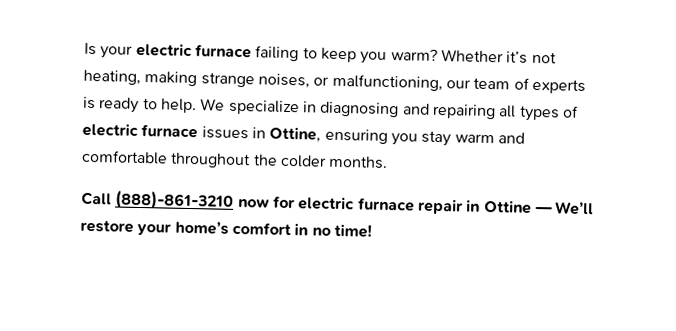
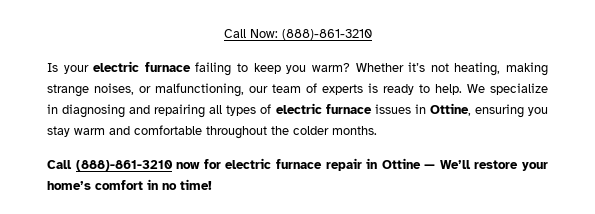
+ Call Now: (888)-861-3210

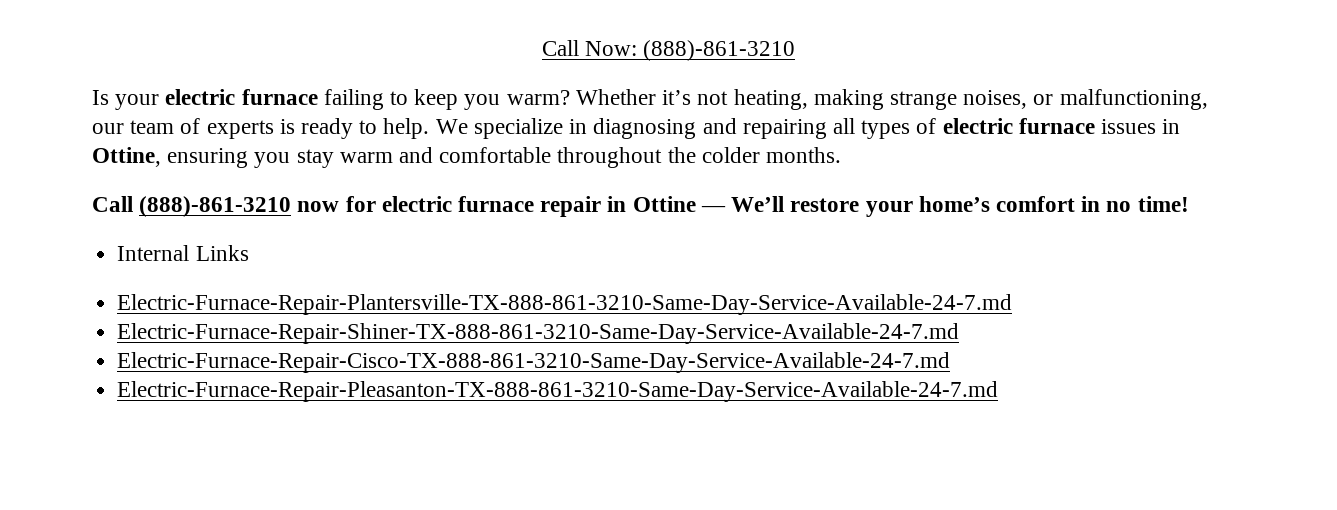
+ Internal Links
+ Electric-Furnace-Repair-Plantersville-TX-888-861-3210-Same-Day-Service-Available-24-7.md
+ Electric-Furnace-Repair-Shiner-TX-888-861-3210-Same-Day-Service-Available-24-7.md
+ Electric-Furnace-Repair-Cisco-TX-888-861-3210-Same-Day-Service-Available-24-7.md
+ Electric-Furnace-Repair-Pleasanton-TX-888-861-3210-Same-Day-Service-Available-24-7.md

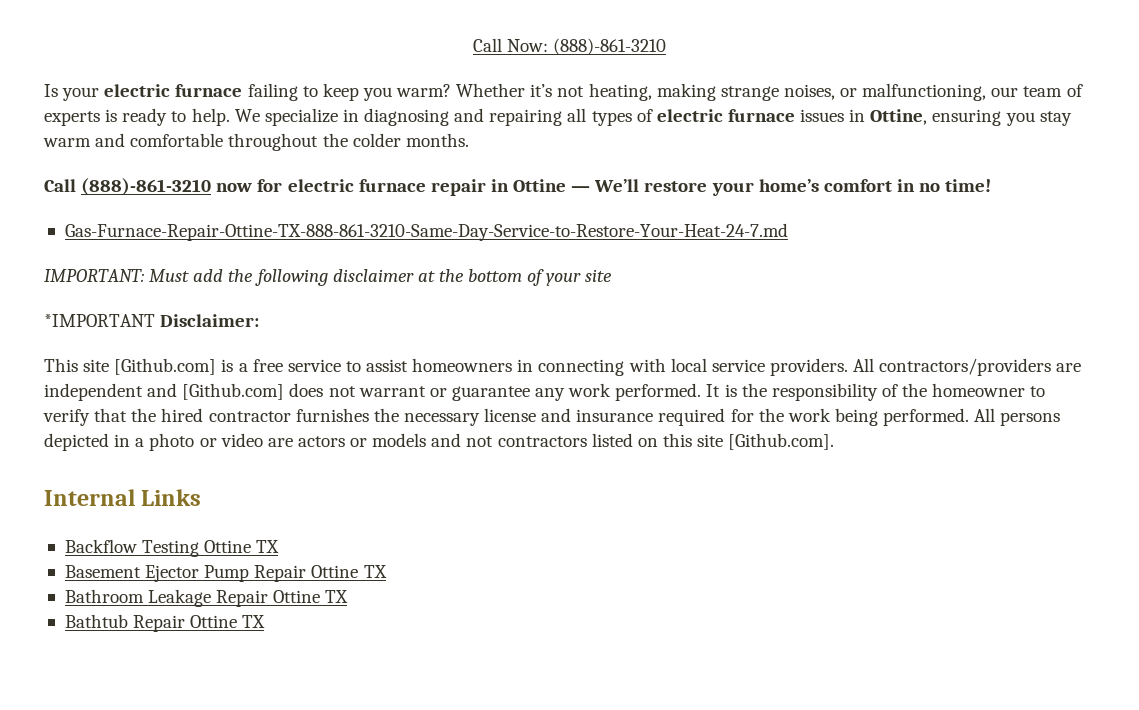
+ Gas-Furnace-Repair-Ottine-TX-888-861-3210-Same-Day-Service-to-Restore-Your-Heat-24-7.md
+ IMPORTANT: Must add the following disclaimer at the bottom of your site
+ *IMPORTANT Disclaimer:
+ This site [Github.com] is a free service to assist homeowners in connecting with local service providers. All contractors/providers are independent and [Github.com] does not warrant or guarantee any work performed. It is the responsibility of the homeowner to verify that the hired contractor furnishes the necessary license and insurance required for the work being performed. All persons depicted in a photo or video are actors or models and not contractors listed on this site [Github.com].
  Internal Links
- Electric-Furnace-Repair-Plantersville-TX-888-861-3210-Same-Day-Service-Available-24-7.md
- Electric-Furnace-Repair-Shiner-TX-888-861-3210-Same-Day-Service-Available-24-7.md
- Electric-Furnace-Repair-Cisco-TX-888-861-3210-Same-Day-Service-Available-24-7.md
- Electric-Furnace-Repair-Pleasanton-TX-888-861-3210-Same-Day-Service-Available-24-7.md
+ Backflow Testing Ottine TX
+ Basement Ejector Pump Repair Ottine TX
+ Bathroom Leakage Repair Ottine TX
+ Bathtub Repair Ottine TX

